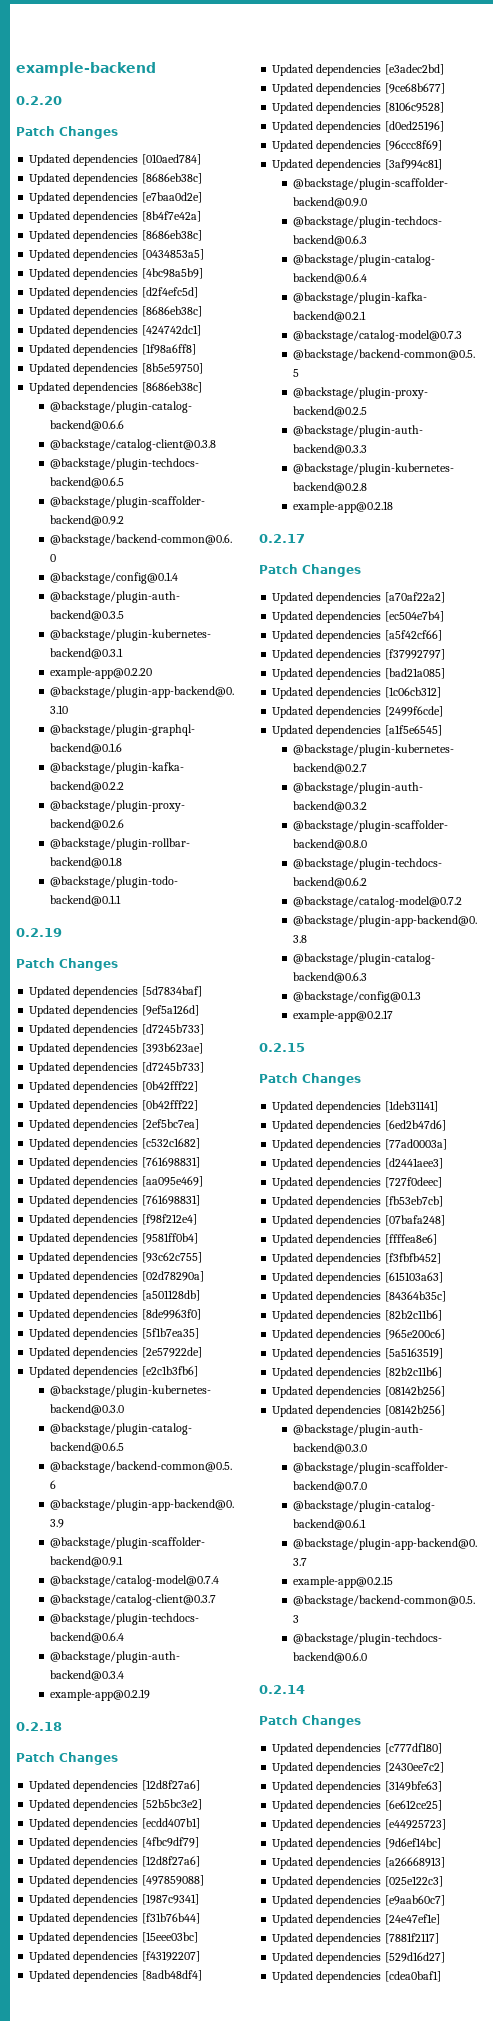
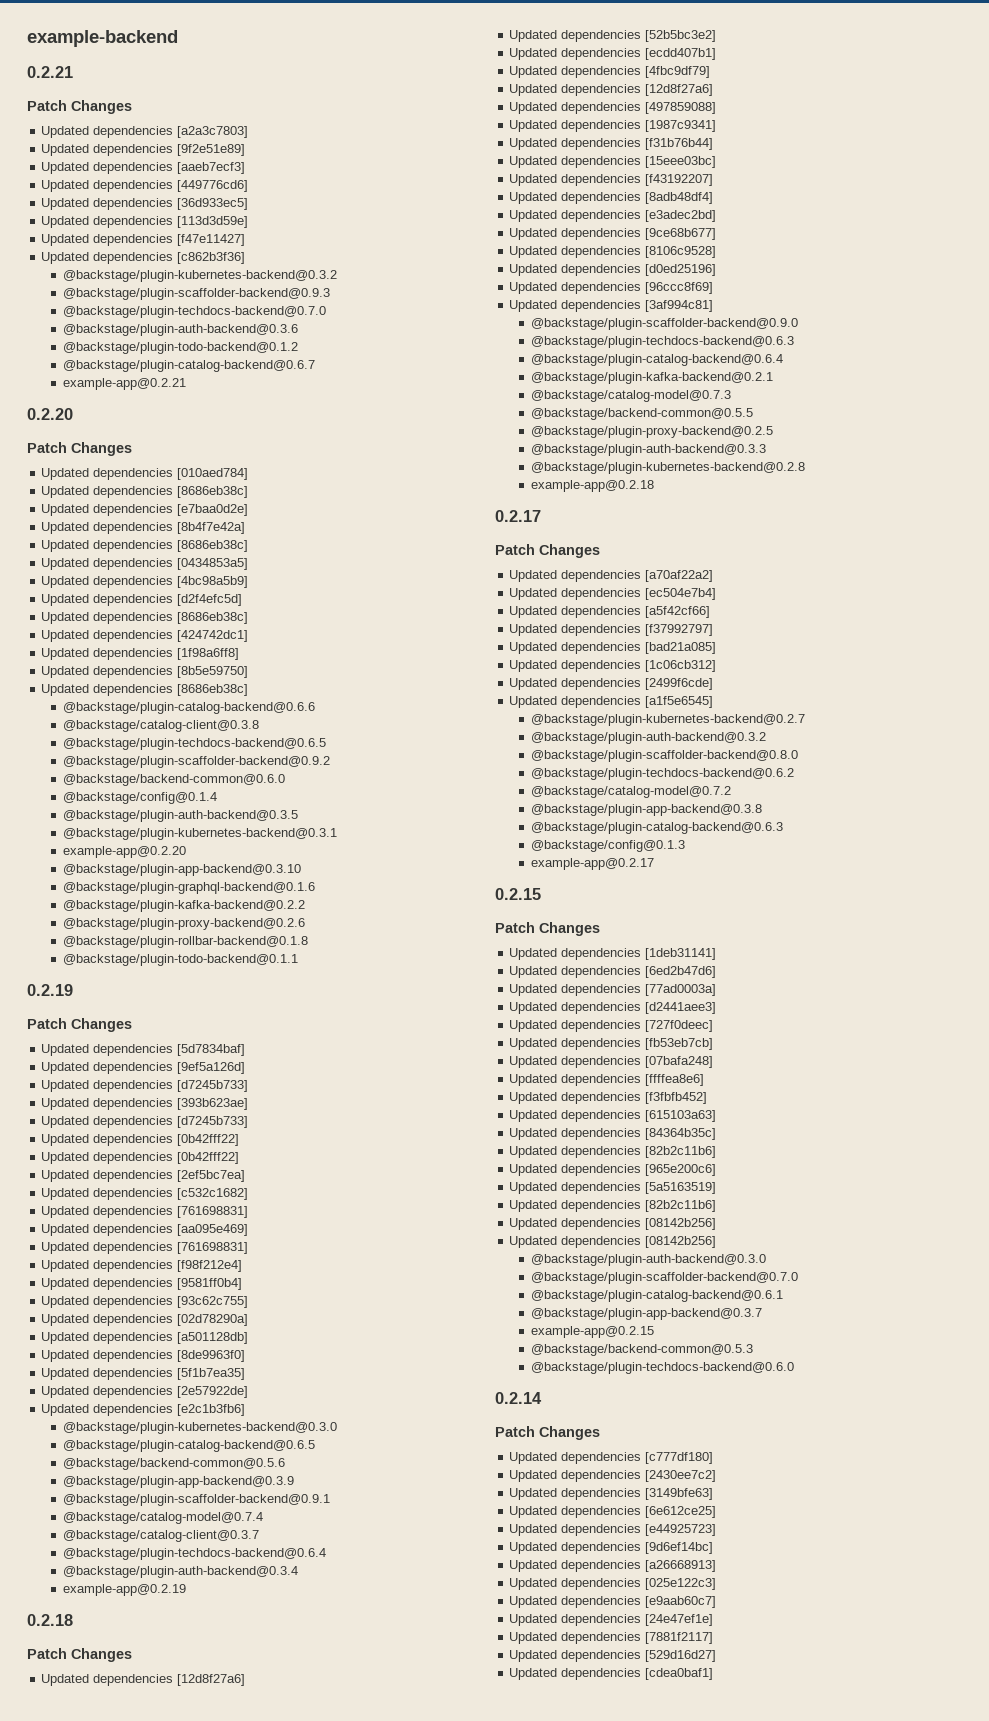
+ 0.2.21
+ Patch Changes
+ Updated dependencies [a2a3c7803]
+ Updated dependencies [9f2e51e89]
+ Updated dependencies [aaeb7ecf3]
+ Updated dependencies [449776cd6]
+ Updated dependencies [36d933ec5]
+ Updated dependencies [113d3d59e]
+ Updated dependencies [f47e11427]
+ Updated dependencies [c862b3f36]
+ @backstage/plugin-kubernetes-backend@0.3.2
+ @backstage/plugin-scaffolder-backend@0.9.3
+ @backstage/plugin-techdocs-backend@0.7.0
+ @backstage/plugin-auth-backend@0.3.6
+ @backstage/plugin-todo-backend@0.1.2
+ @backstage/plugin-catalog-backend@0.6.7
+ example-app@0.2.21

